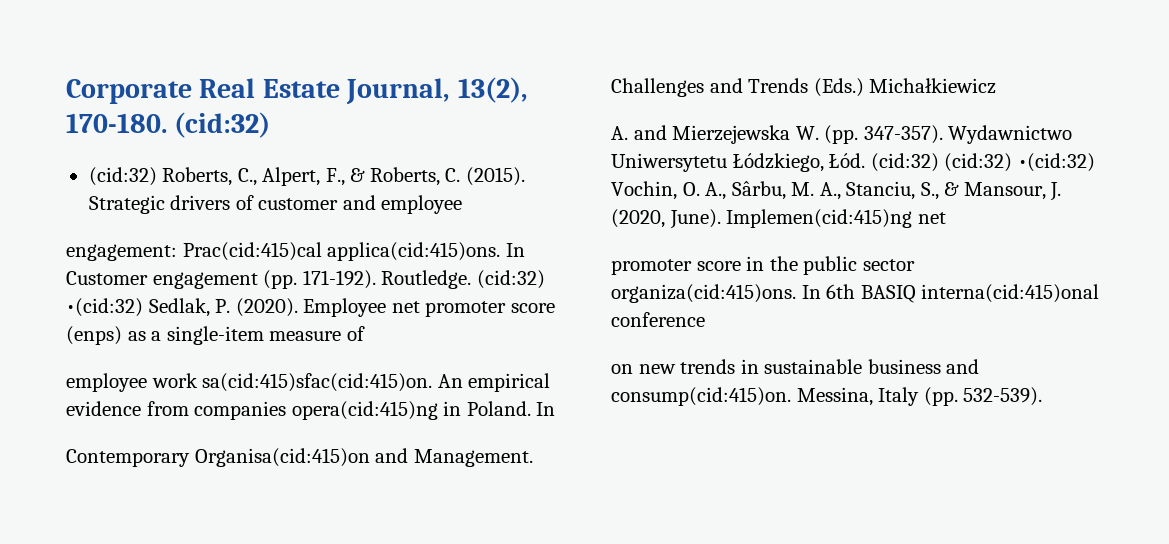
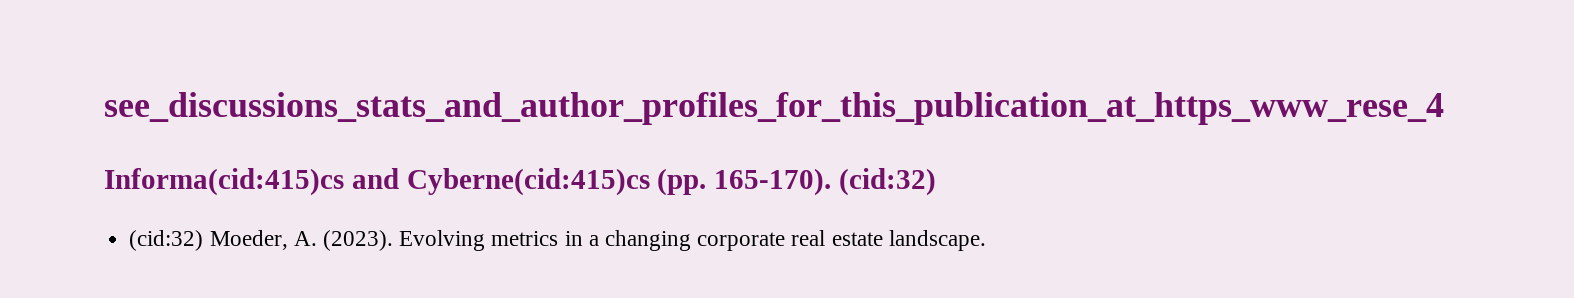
- Corporate Real Estate Journal, 13(2), 170-180. (cid:32)
- (cid:32) Roberts, C., Alpert, F., & Roberts, C. (2015). Strategic drivers of customer and employee
- engagement: Prac(cid:415)cal applica(cid:415)ons. In Customer engagement (pp. 171-192). Routledge. (cid:32) •(cid:32) Sedlak, P. (2020). Employee net promoter score (enps) as a single-item measure of
- employee work sa(cid:415)sfac(cid:415)on. An empirical evidence from companies opera(cid:415)ng in Poland. In
- Contemporary Organisa(cid:415)on and Management. Challenges and Trends (Eds.) Michałkiewicz
- A. and Mierzejewska W. (pp. 347-357). Wydawnictwo Uniwersytetu Łódzkiego, Łód. (cid:32) (cid:32) •(cid:32) Vochin, O. A., Sârbu, M. A., Stanciu, S., & Mansour, J. (2020, June). Implemen(cid:415)ng net
- promoter score in the public sector organiza(cid:415)ons. In 6th BASIQ interna(cid:415)onal conference
- on new trends in sustainable business and consump(cid:415)on. Messina, Italy (pp. 532-539).
+ see_discussions_stats_and_author_profiles_for_this_publication_at_https_www_rese_4
+ Informa(cid:415)cs and Cyberne(cid:415)cs (pp. 165-170). (cid:32)
+ (cid:32) Moeder, A. (2023). Evolving metrics in a changing corporate real estate landscape.

